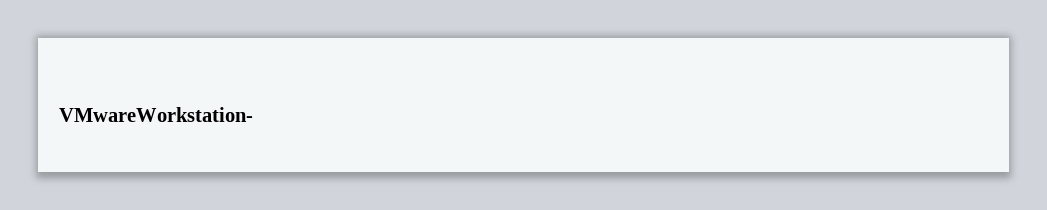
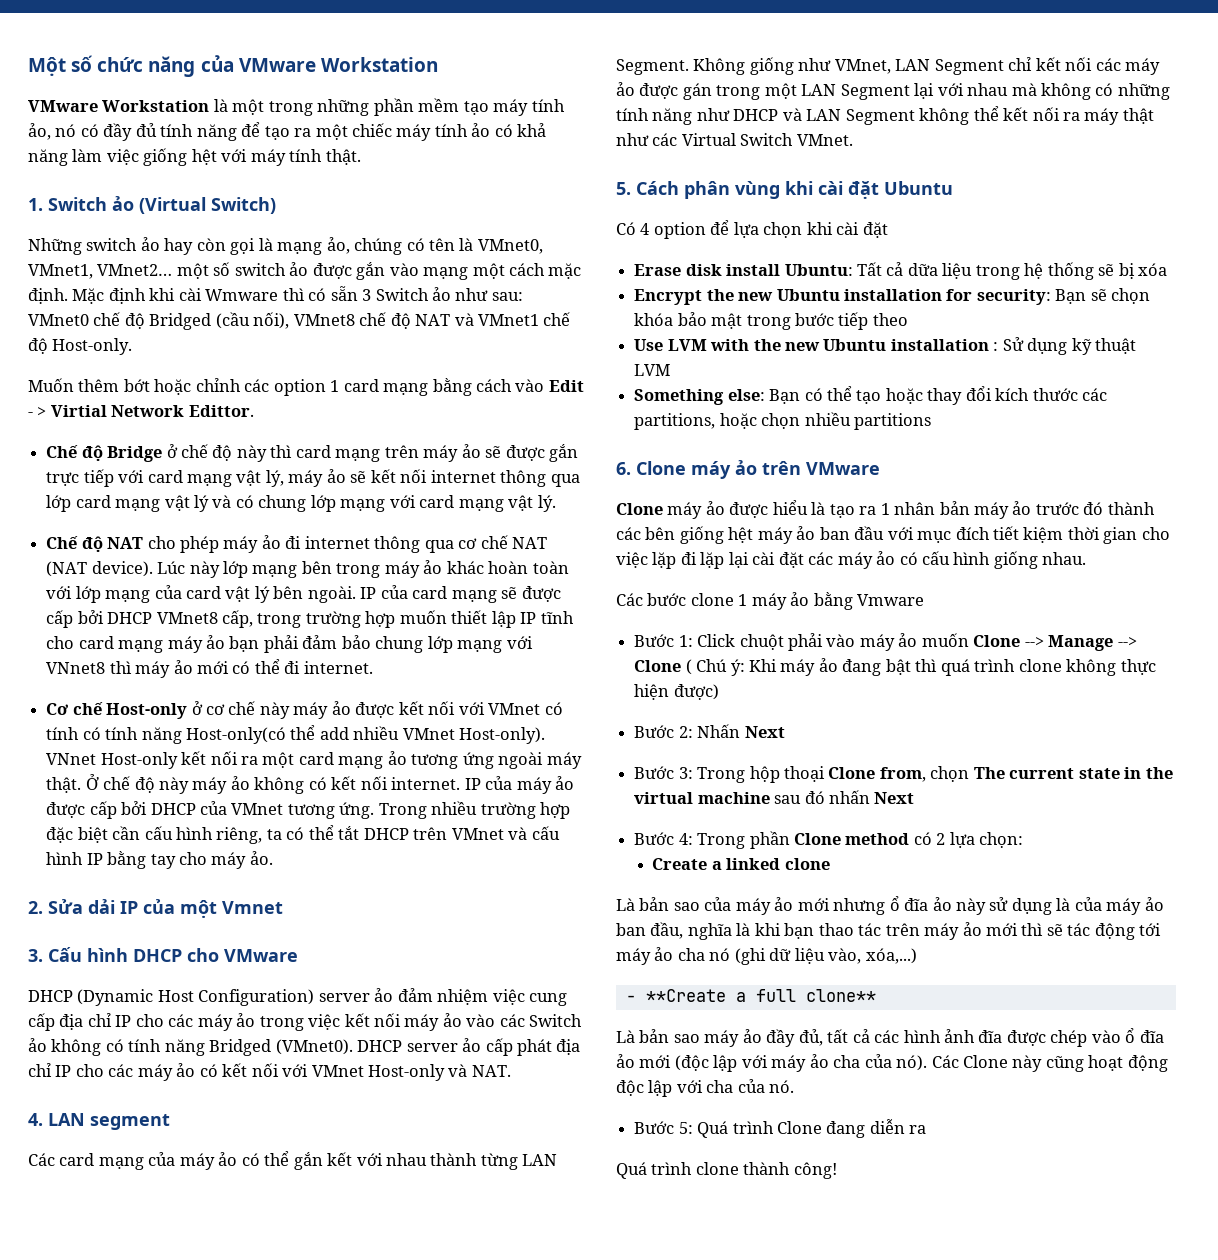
- VMwareWorkstation-
+ Một số chức năng của VMware Workstation
+ VMware Workstation là một trong những phần mềm tạo máy tính ảo, nó có đầy đủ tính năng để tạo ra một chiếc máy tính ảo có khả năng làm việc giống hệt với máy tính thật.
+ 1. Switch ảo (Virtual Switch)
+ Những switch ảo hay còn gọi là mạng ảo, chúng có tên là VMnet0, VMnet1, VMnet2… một số switch ảo được gắn vào mạng một cách mặc định. Mặc định khi cài Wmware thì có sẵn 3 Switch ảo như sau: VMnet0 chế độ Bridged (cầu nối), VMnet8 chế độ NAT và VMnet1 chế độ Host-only.
+ Muốn thêm bớt hoặc chỉnh các option 1 card mạng bằng cách vào Edit - > Virtial Network Edittor.
+ Chế độ Bridge ở chế độ này thì card mạng trên máy ảo sẽ được gắn trực tiếp với card mạng vật lý, máy ảo sẽ kết nối internet thông qua lớp card mạng vật lý và có chung lớp mạng với card mạng vật lý.
+ Chế độ NAT cho phép máy ảo đi internet thông qua cơ chế NAT (NAT device). Lúc này lớp mạng bên trong máy ảo khác hoàn toàn với lớp mạng của card vật lý bên ngoài. IP của card mạng sẽ được cấp bởi DHCP VMnet8 cấp, trong trường hợp muốn thiết lập IP tĩnh cho card mạng máy ảo bạn phải đảm bảo chung lớp mạng với VNnet8 thì máy ảo mới có thể đi internet.
+ Cơ chế Host-only ở cơ chế này máy ảo được kết nối với VMnet có tính có tính năng Host-only(có thể add nhiều VMnet Host-only). VNnet Host-only kết nối ra một card mạng ảo tương ứng ngoài máy thật. Ở chế độ này máy ảo không có kết nối internet. IP của máy ảo được cấp bởi DHCP của VMnet tương ứng. Trong nhiều trường hợp đặc biệt cần cấu hình riêng, ta có thể tắt DHCP trên VMnet và cấu hình IP bằng tay cho máy ảo.
+ 2. Sửa dải IP của một Vmnet
+ 3. Cấu hình DHCP cho VMware
+ DHCP (Dynamic Host Configuration) server ảo đảm nhiệm việc cung cấp địa chỉ IP cho các máy ảo trong việc kết nối máy ảo vào các Switch ảo không có tính năng Bridged (VMnet0). DHCP server ảo cấp phát địa chỉ IP cho các máy ảo có kết nối với VMnet Host-only và NAT.
+ 4. LAN segment
+ Các card mạng của máy ảo có thể gắn kết với nhau thành từng LAN Segment. Không giống như VMnet, LAN Segment chỉ kết nối các máy ảo được gán trong một LAN Segment lại với nhau mà không có những tính năng như DHCP và LAN Segment không thể kết nối ra máy thật như các Virtual Switch VMnet.
+ 5. Cách phân vùng khi cài đặt Ubuntu
+ Có 4 option để lựa chọn khi cài đặt
+ Erase disk install Ubuntu: Tất cả dữa liệu trong hệ thống sẽ bị xóa
+ Encrypt the new Ubuntu installation for security: Bạn sẽ chọn khóa bảo mật trong bước tiếp theo
+ Use LVM with the new Ubuntu installation : Sử dụng kỹ thuật LVM
+ Something else: Bạn có thể tạo hoặc thay đổi kích thước các partitions, hoặc chọn nhiều partitions
+ 6. Clone máy ảo trên VMware
+ Clone máy ảo được hiểu là tạo ra 1 nhân bản máy ảo trước đó thành các bên giống hệt máy ảo ban đầu với mục đích tiết kiệm thời gian cho việc lặp đi lặp lại cài đặt các máy ảo có cấu hình giống nhau.
+ Các bước clone 1 máy ảo bằng Vmware
+ Bước 1: Click chuột phải vào máy ảo muốn Clone --> Manage --> Clone ( Chú ý: Khi máy ảo đang bật thì quá trình clone không thực hiện được)
+ Bước 2: Nhấn Next
+ Bước 3: Trong hộp thoại Clone from, chọn The current state in the virtual machine sau đó nhấn Next
+ Bước 4: Trong phần Clone method có 2 lựa chọn:
+ Create a linked clone
+ Là bản sao của máy ảo mới nhưng ổ đĩa ảo này sử dụng là của máy ảo ban đầu, nghĩa là khi bạn thao tác trên máy ảo mới thì sẽ tác động tới máy ảo cha nó (ghi dữ liệu vào, xóa,...)
+ - **Create a full clone**
+ Là bản sao máy ảo đầy đủ, tất cả các hình ảnh đĩa được chép vào ổ đĩa ảo mới (độc lập với máy ảo cha của nó). Các Clone này cũng hoạt động độc lập với cha của nó.
+ Bước 5: Quá trình Clone đang diễn ra
+ Quá trình clone thành công!

